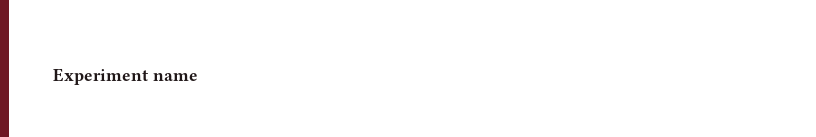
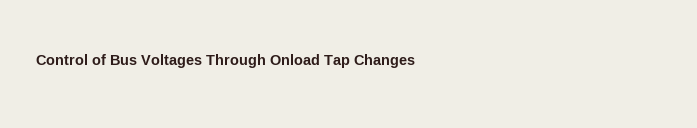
- Experiment name
+ Control of Bus Voltages Through Onload Tap Changes

